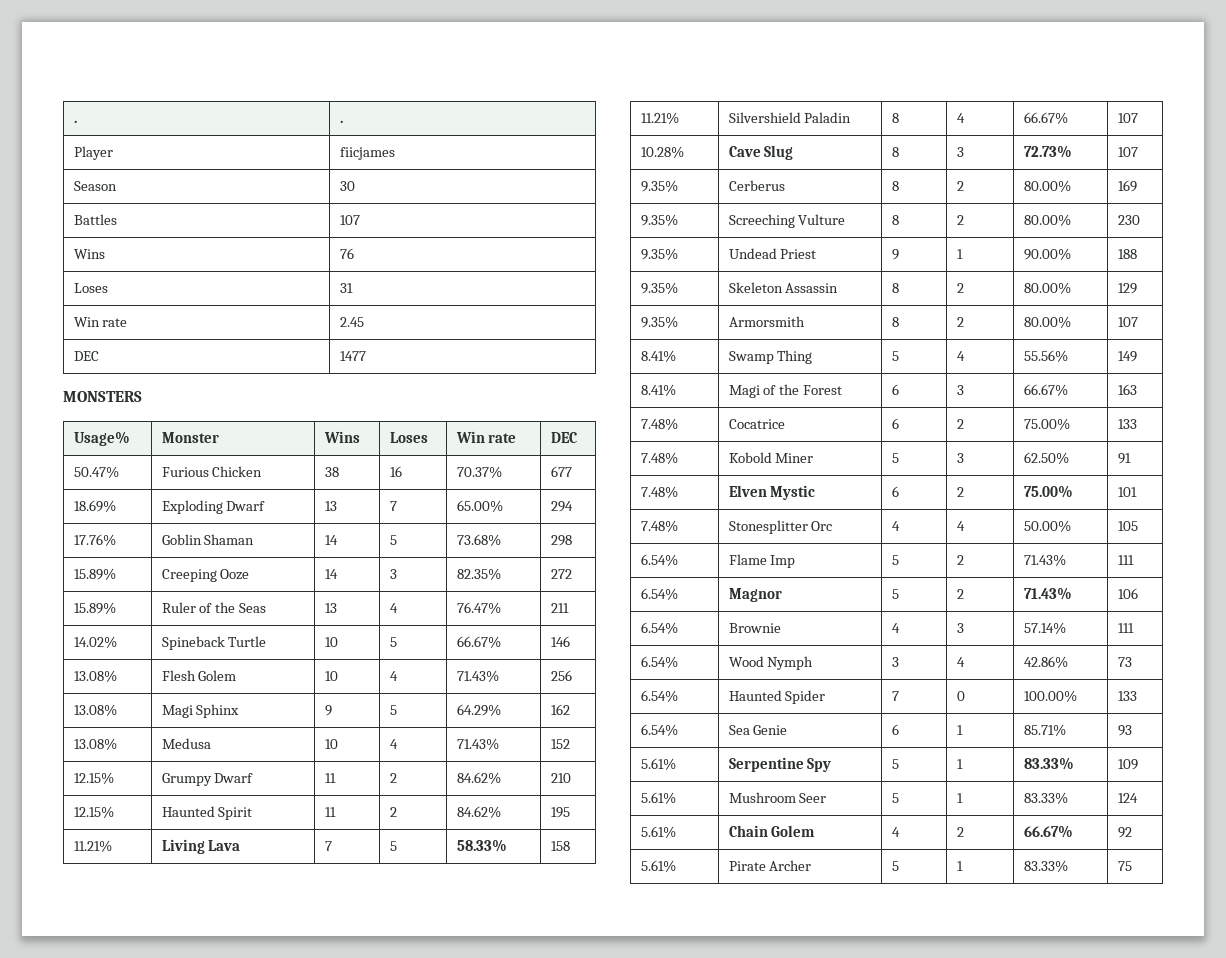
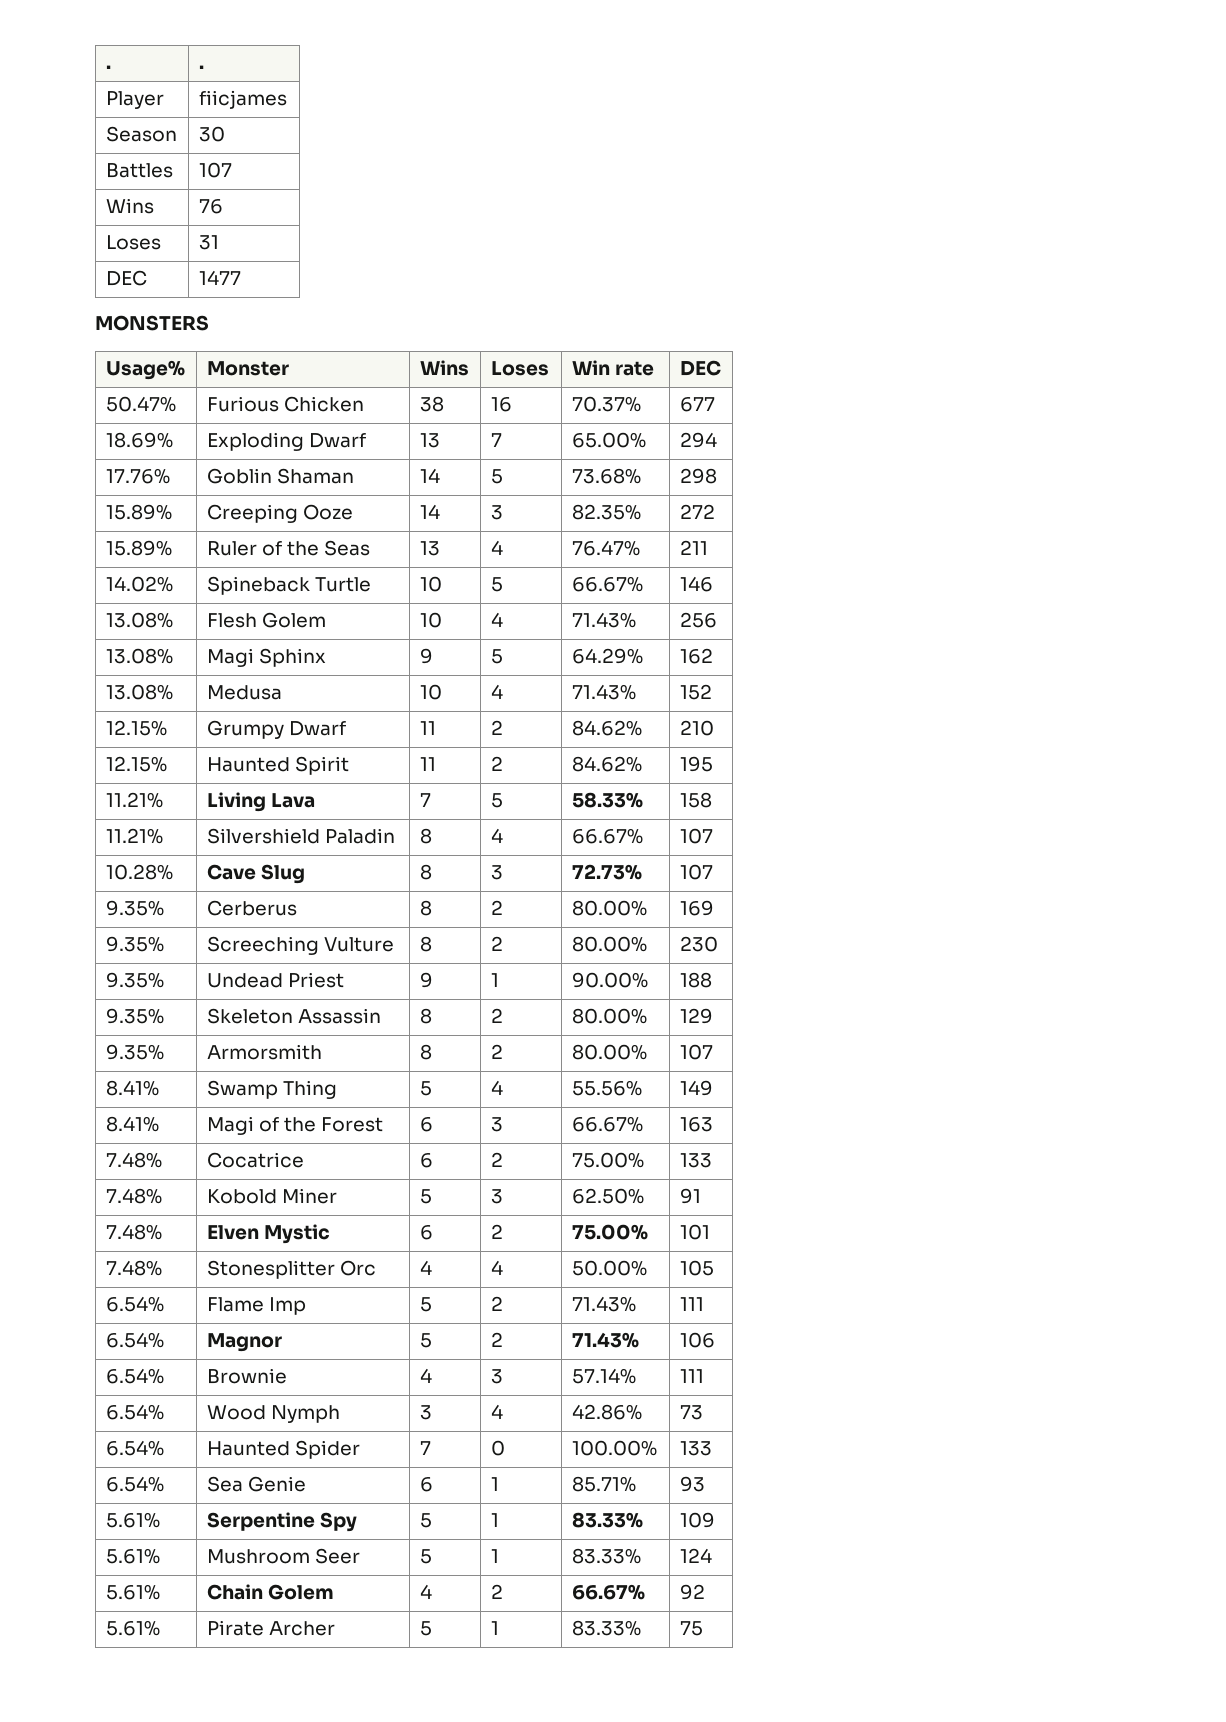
- Win rate | 2.45

